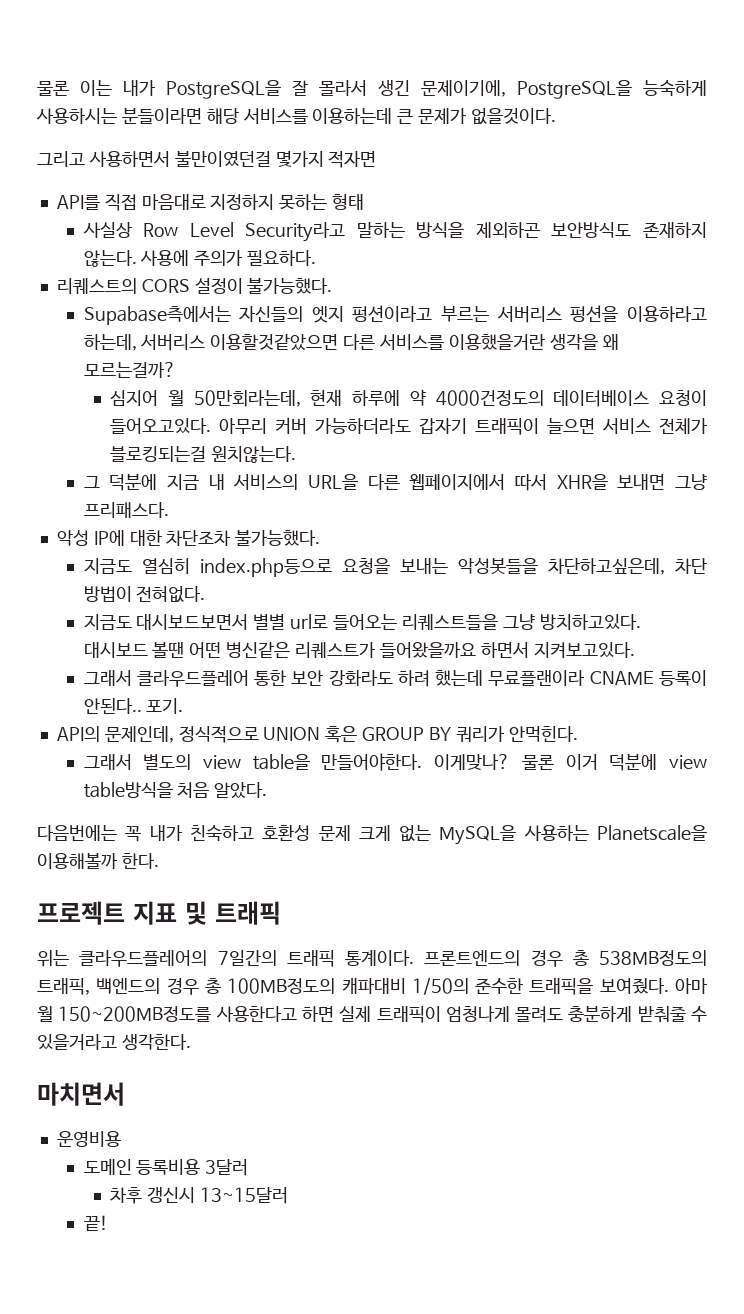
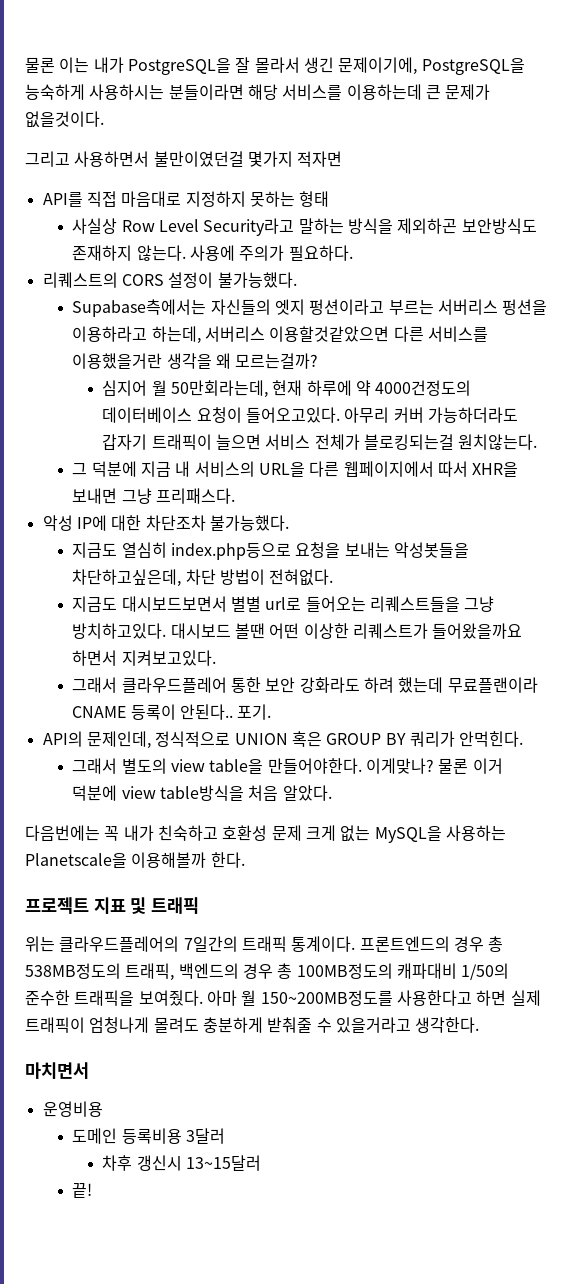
- 대시보드 볼땐 어떤 병신같은 리퀘스트가 들어왔을까요 하면서 지켜보고있다.
+ 대시보드 볼땐 어떤 이상한 리퀘스트가 들어왔을까요 하면서 지켜보고있다.

